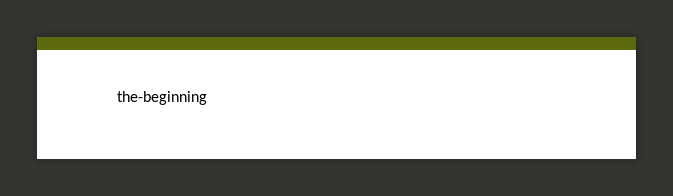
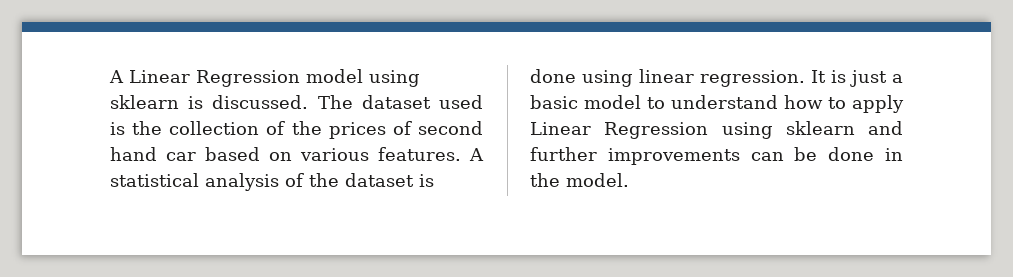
- the-beginning
+ A Linear Regression model using sklearn is discussed. The dataset used is the collection of the prices of second hand car based on various features. A statistical analysis of the dataset is done using linear regression. It is just a basic model to understand how to apply Linear Regression using sklearn and further improvements can be done in the model.

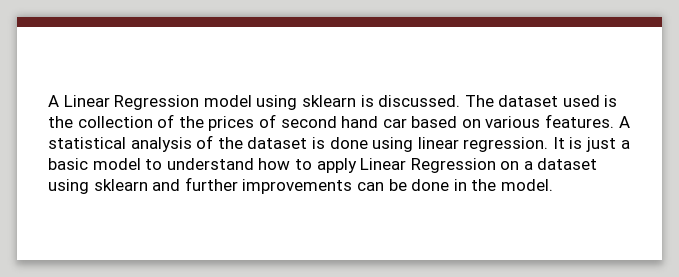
- It is just a basic model to understand how to apply Linear Regression using sklearn and further improvements can be done in the model.
+ It is just a basic model to understand how to apply Linear Regression on a dataset using sklearn and further improvements can be done in the model.

